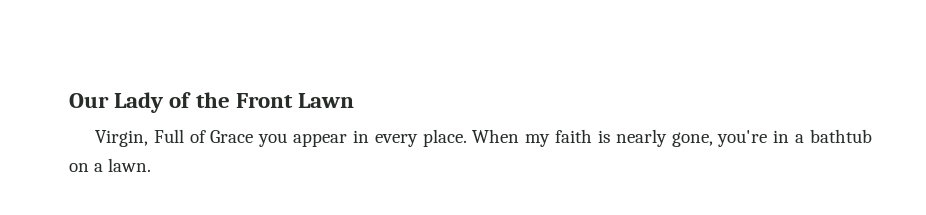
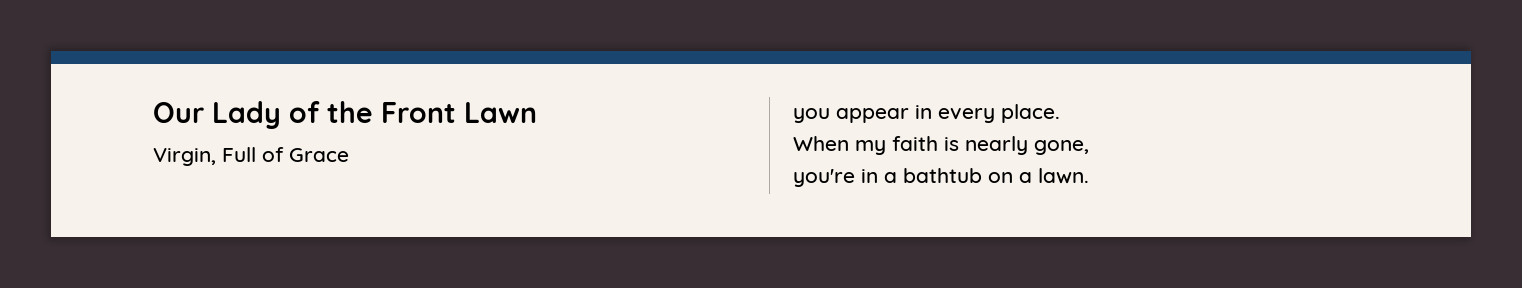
- Virgin, Full of Grace you appear in every place. When my faith is nearly gone, you're in a bathtub on a lawn.
+ Virgin, Full of Grace
+ you appear in every place.
+ When my faith is nearly gone,
+ you're in a bathtub on a lawn.

